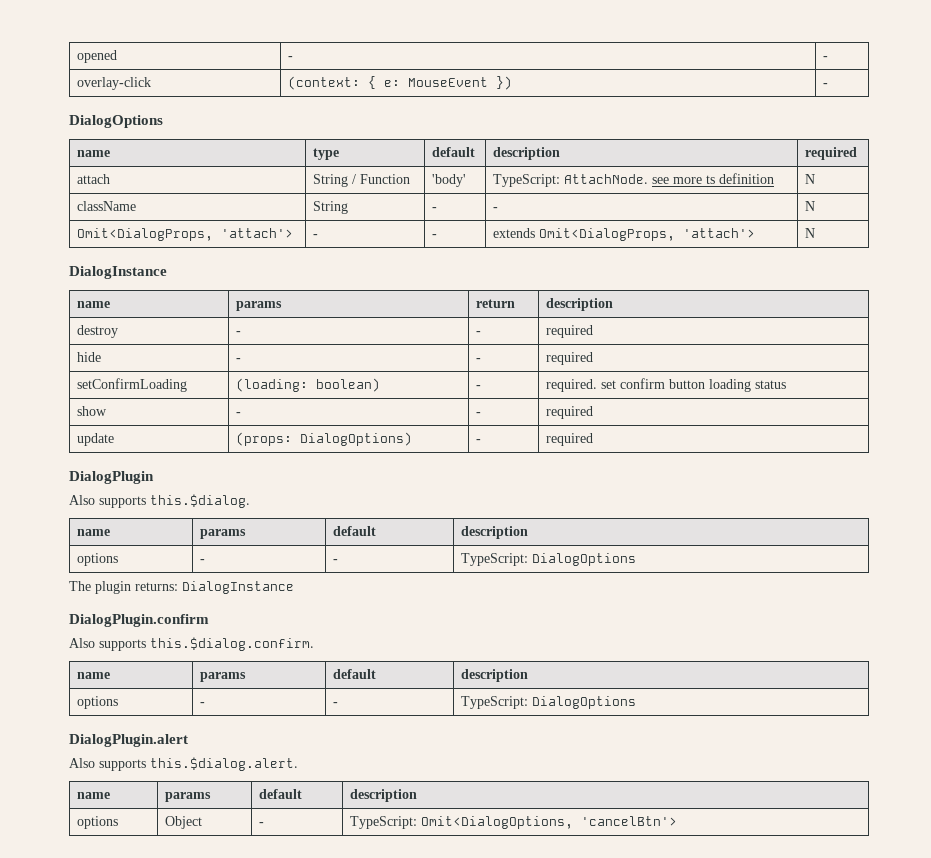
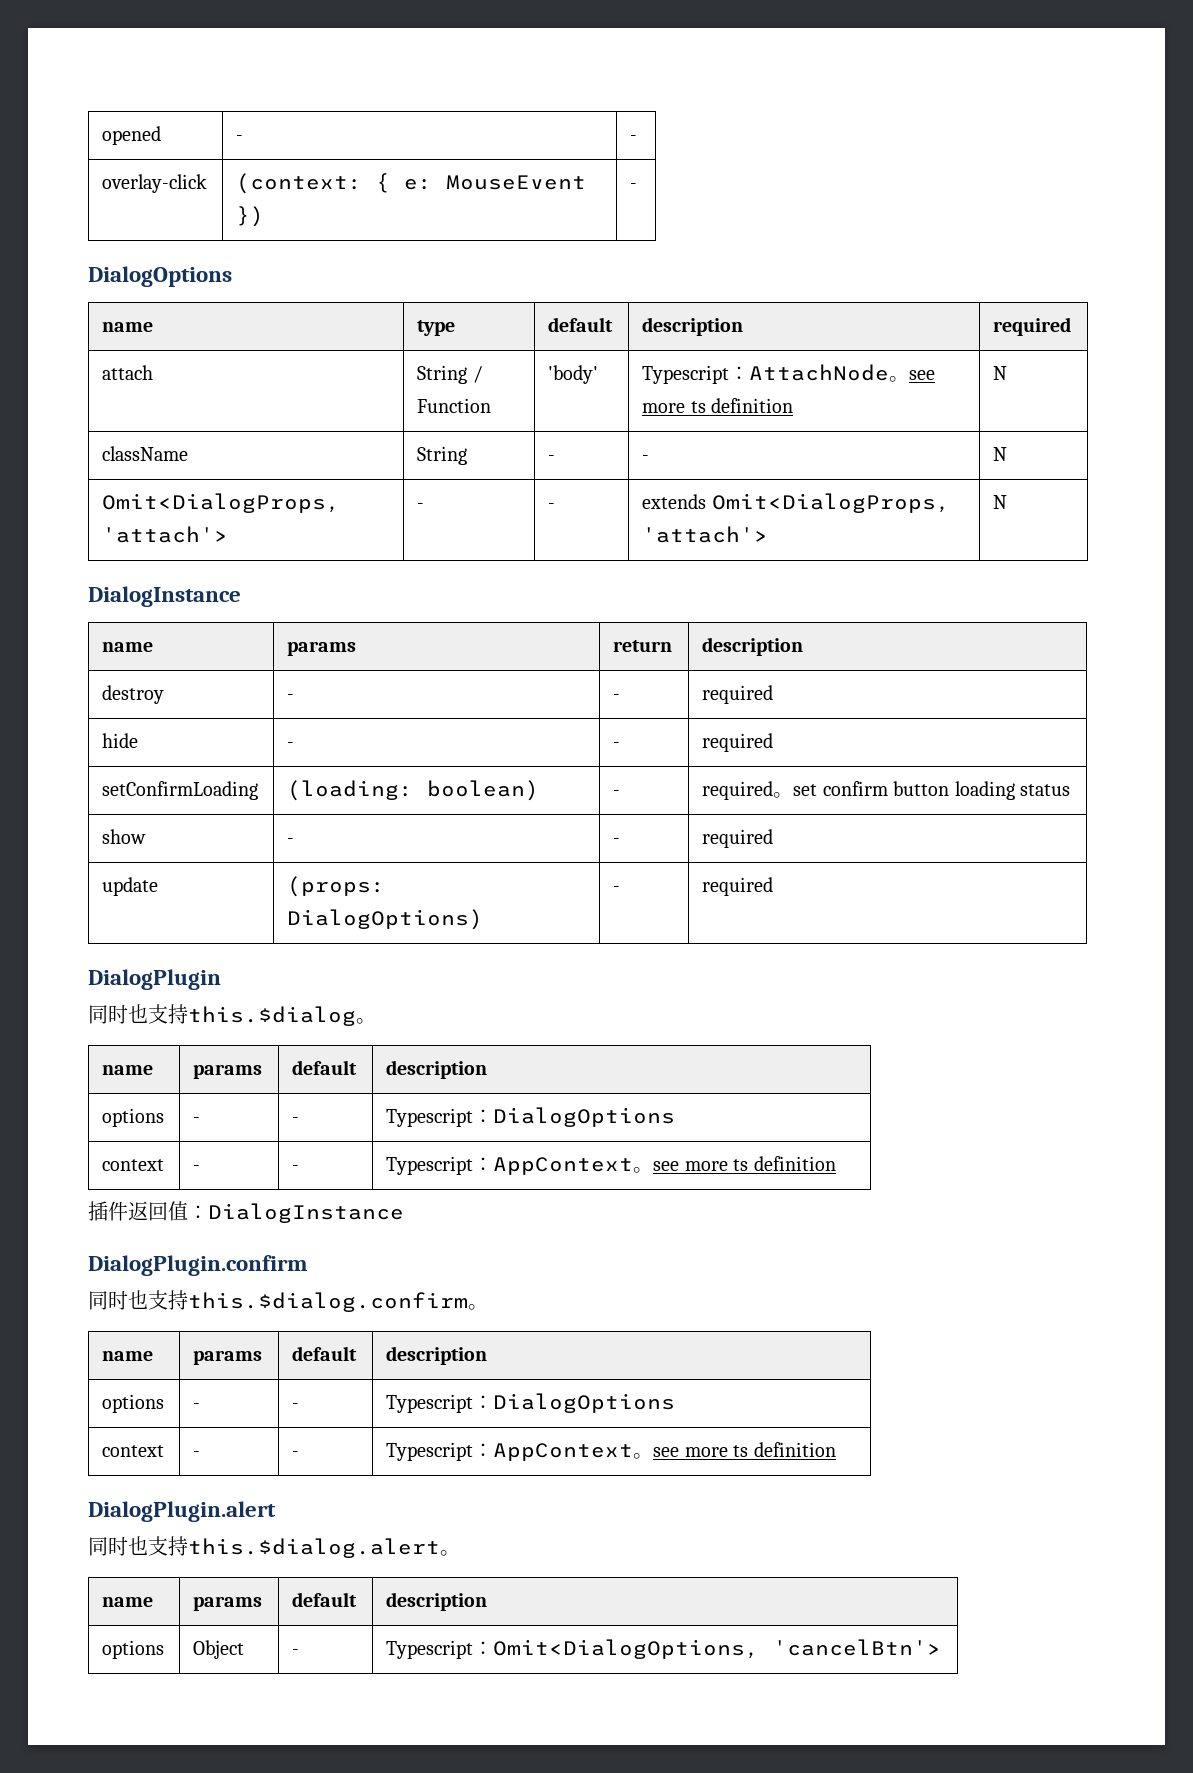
- attach | String / Function | 'body' | TypeScript: AttachNode. see more ts definition | N
+ attach | String / Function | 'body' | Typescript：AttachNode。see more ts definition | N
- setConfirmLoading | (loading: boolean) | - | required. set confirm button loading status
+ setConfirmLoading | (loading: boolean) | - | required。set confirm button loading status
- Also supports this.$dialog.
+ 同时也支持this.$dialog。
  name | params | default | description
- options | - | - | TypeScript: DialogOptions
- The plugin returns: DialogInstance
+ options | - | - | Typescript：DialogOptions
+ context | - | - | Typescript：AppContext。see more ts definition
+ 插件返回值：DialogInstance
  DialogPlugin.confirm
- Also supports this.$dialog.confirm.
+ 同时也支持this.$dialog.confirm。
  name | params | default | description
- options | - | - | TypeScript: DialogOptions
+ options | - | - | Typescript：DialogOptions
+ context | - | - | Typescript：AppContext。see more ts definition
  DialogPlugin.alert
- Also supports this.$dialog.alert.
+ 同时也支持this.$dialog.alert。
- options | Object | - | TypeScript: Omit<DialogOptions, 'cancelBtn'>
+ options | Object | - | Typescript：Omit<DialogOptions, 'cancelBtn'>

